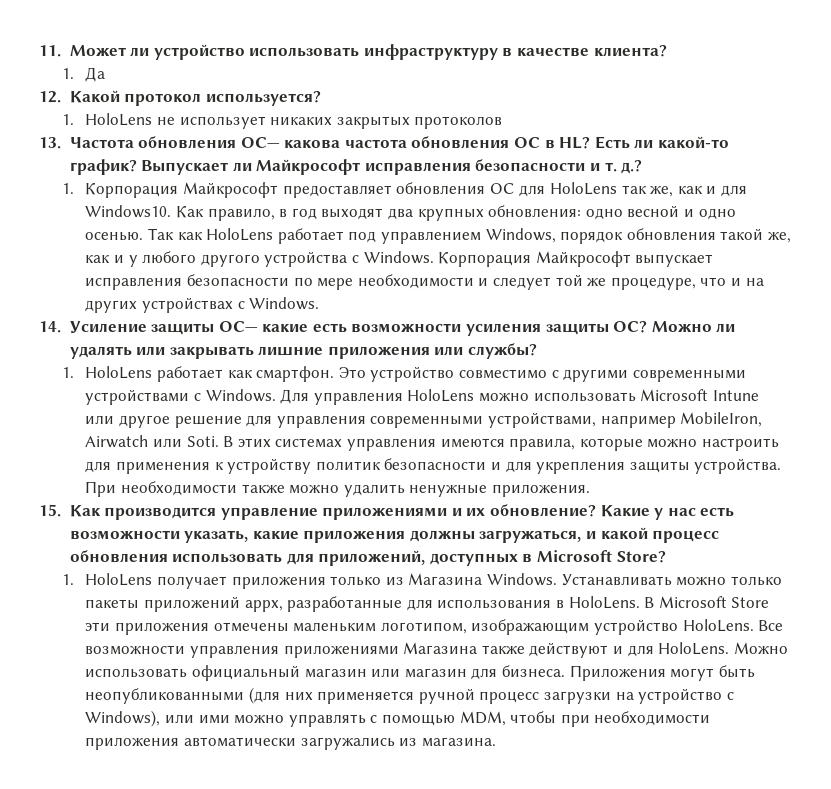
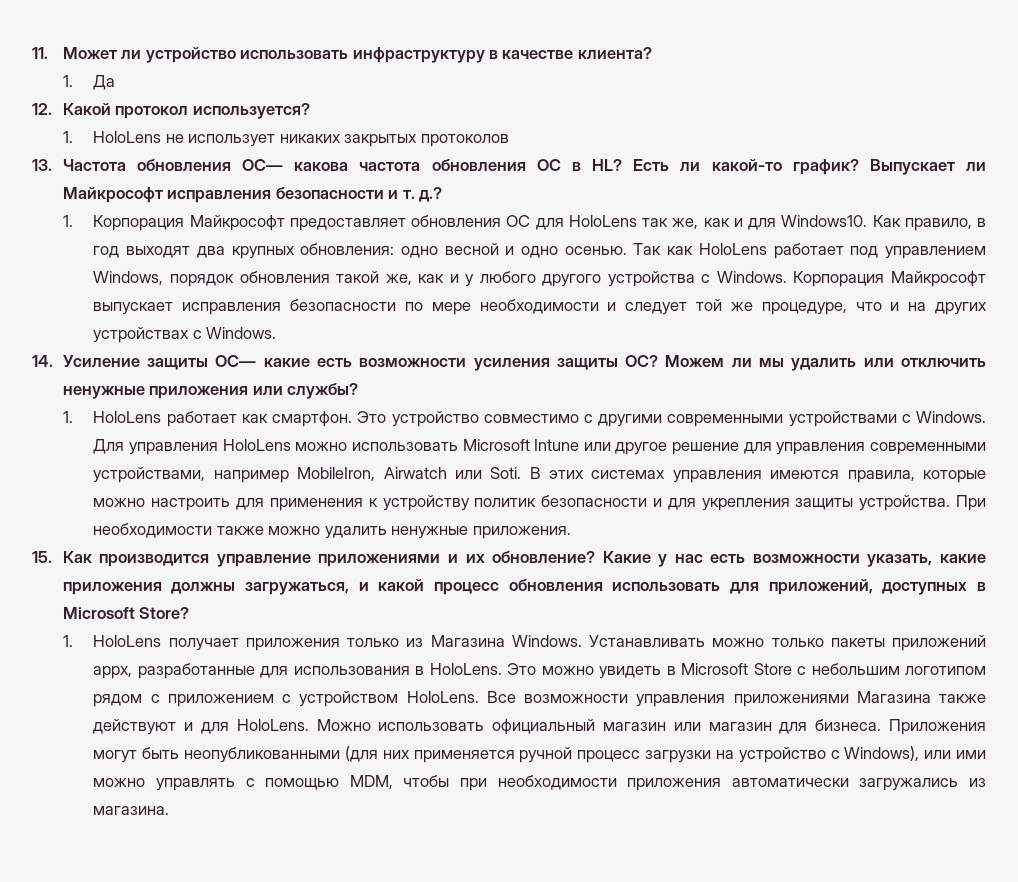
- Можно ли удалять или закрывать лишние приложения или службы?
+ Можем ли мы удалить или отключить ненужные приложения или службы?
- В Microsoft Store эти приложения отмечены маленьким логотипом, изображающим устройство HoloLens.
+ Это можно увидеть в Microsoft Store с небольшим логотипом рядом с приложением с устройством HoloLens.

